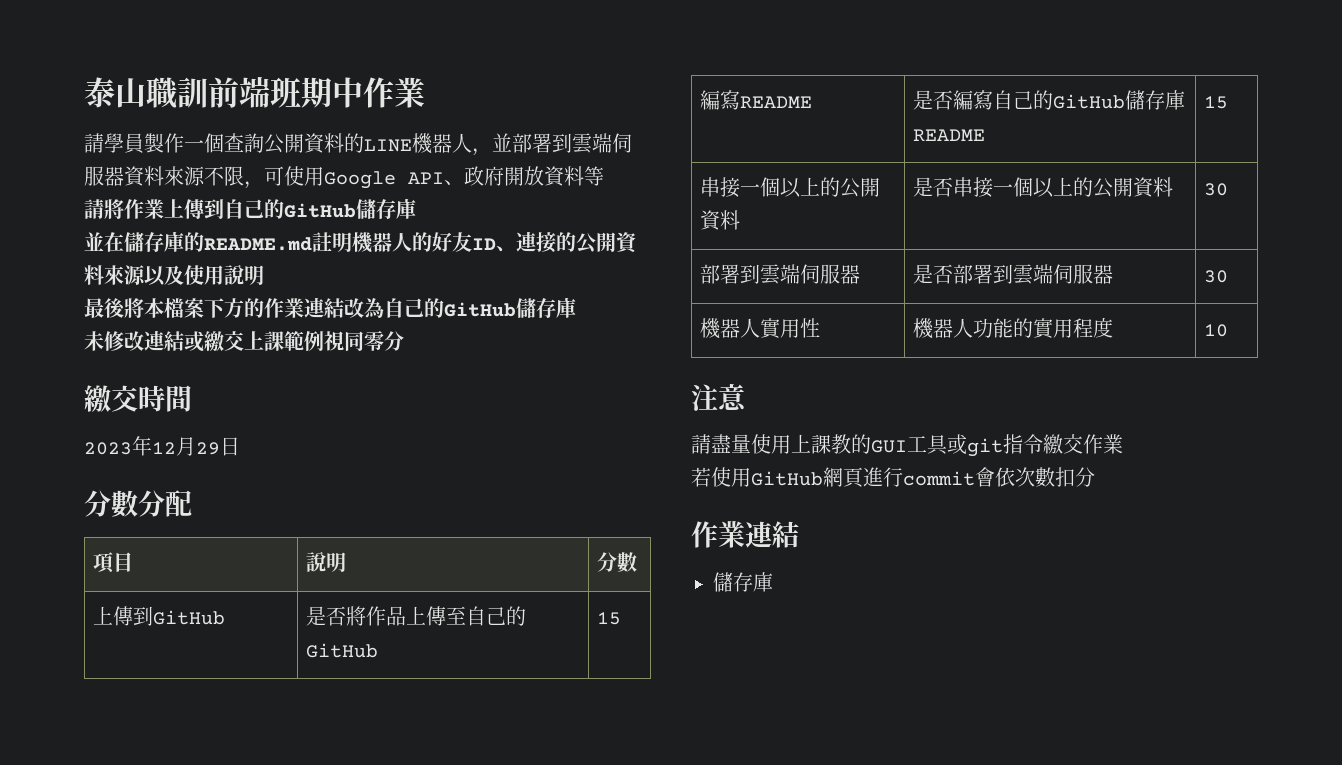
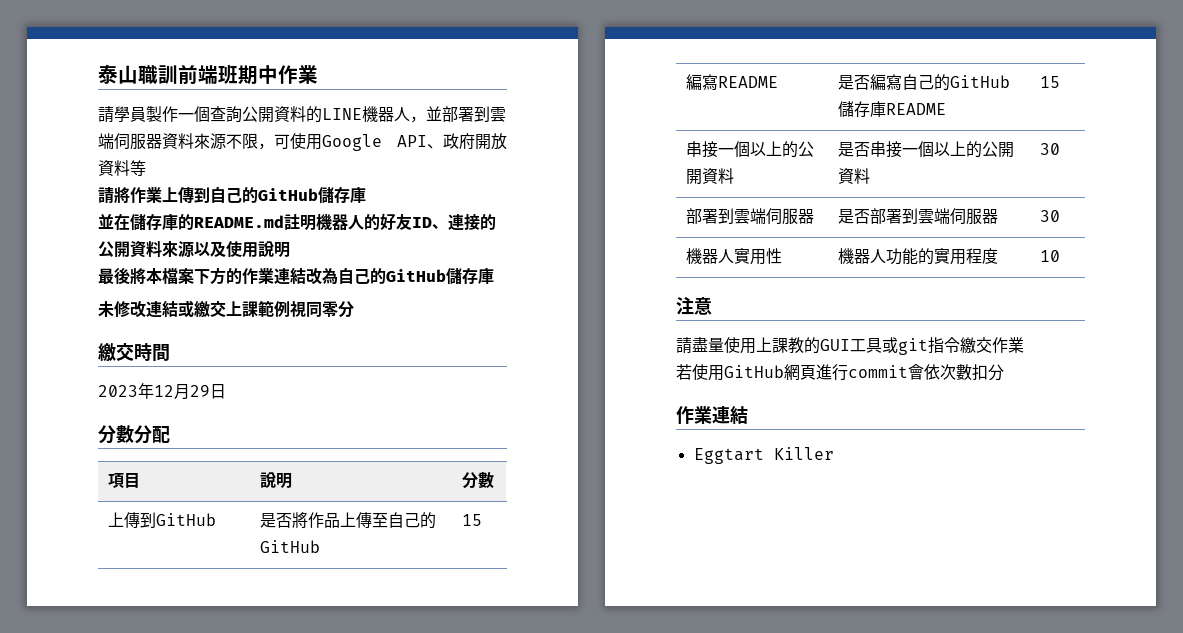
  若使用GitHub網頁進行commit會依次數扣分
  作業連結
- 儲存庫
+ Eggtart Killer

